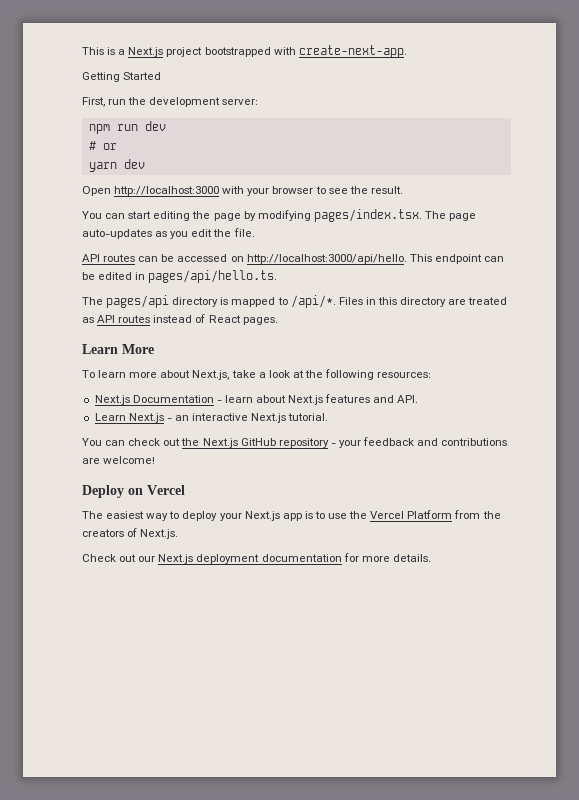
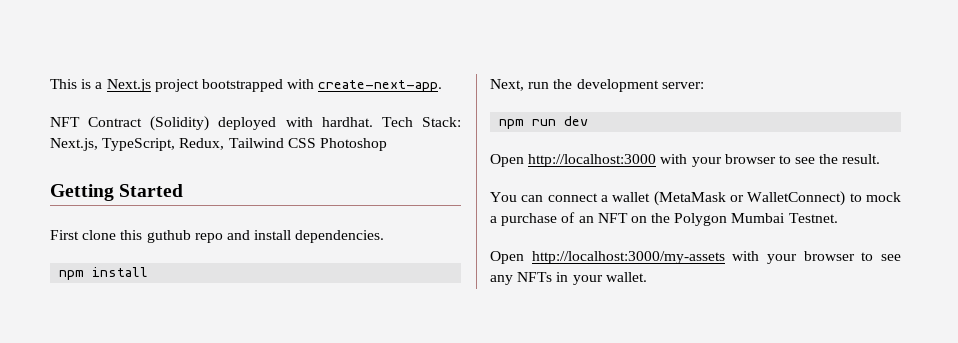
+ NFT Contract (Solidity) deployed with hardhat. Tech Stack: Next.js, TypeScript, Redux, Tailwind CSS Photoshop
  Getting Started
- First, run the development server:
+ First clone this guthub repo and install dependencies.
+ npm install
+ Next, run the development server:
- # or
- yarn dev
- You can start editing the page by modifying pages/index.tsx. The page auto-updates as you edit the file.
- API routes can be accessed on http://localhost:3000/api/hello. This endpoint can be edited in pages/api/hello.ts.
- The pages/api directory is mapped to /api/*. Files in this directory are treated as API routes instead of React pages.
- Learn More
- To learn more about Next.js, take a look at the following resources:
- Next.js Documentation - learn about Next.js features and API.
- Learn Next.js - an interactive Next.js tutorial.
- You can check out the Next.js GitHub repository - your feedback and contributions are welcome!
- Deploy on Vercel
- The easiest way to deploy your Next.js app is to use the Vercel Platform from the creators of Next.js.
- Check out our Next.js deployment documentation for more details.
+ You can connect a wallet (MetaMask or WalletConnect) to mock a purchase of an NFT on the Polygon Mumbai Testnet.
+ Open http://localhost:3000/my-assets with your browser to see any NFTs in your wallet.

